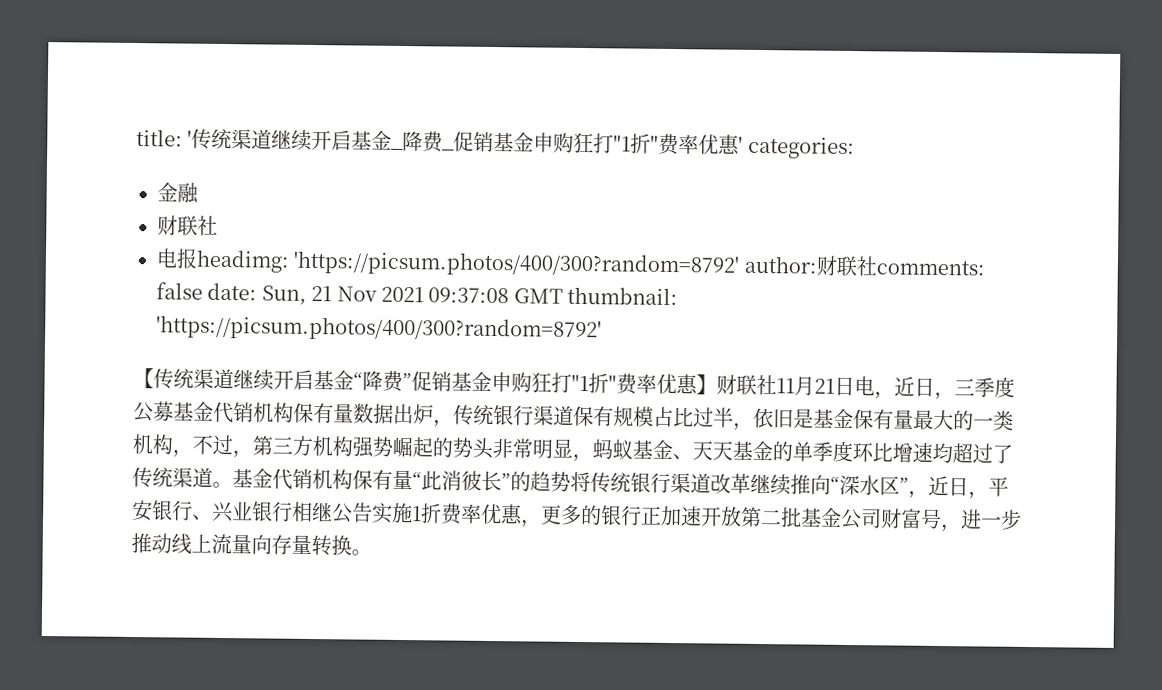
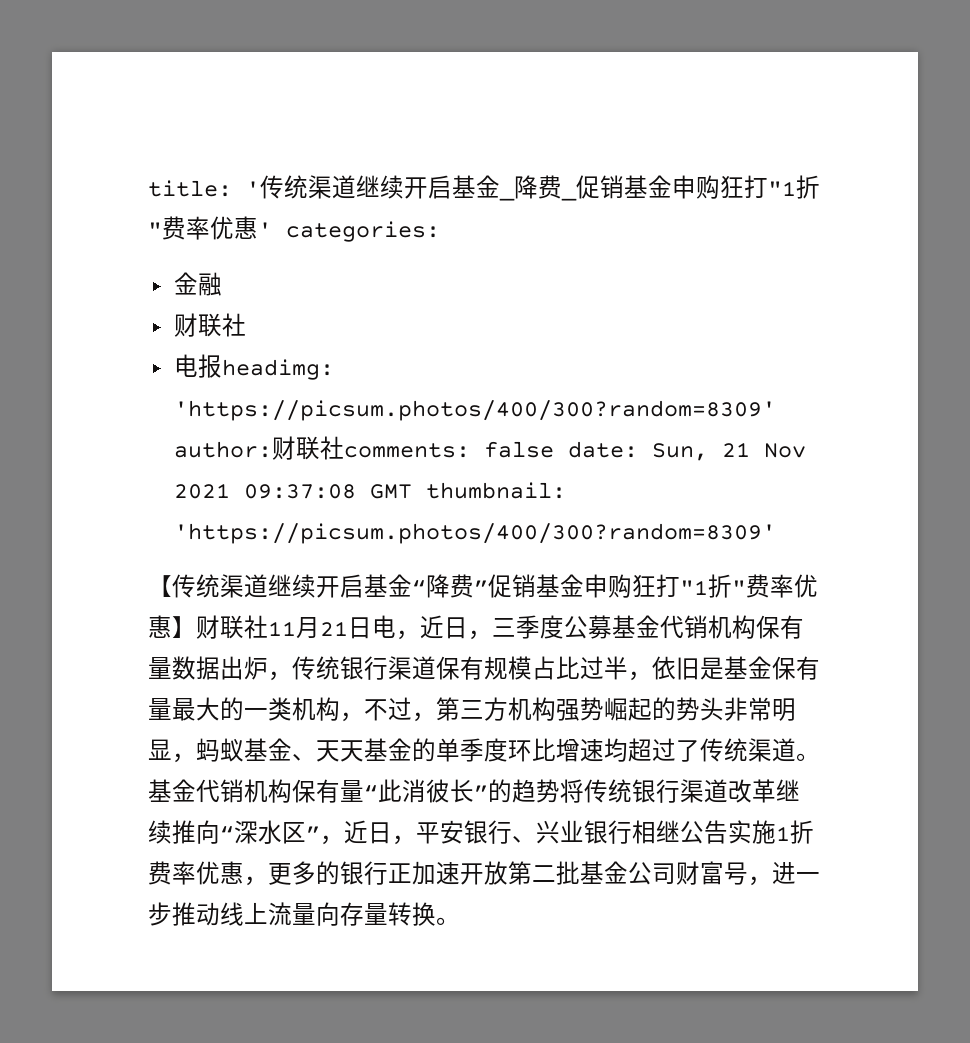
- 电报headimg: 'https://picsum.photos/400/300?random=8792' author:财联社comments: false date: Sun, 21 Nov 2021 09:37:08 GMT thumbnail: 'https://picsum.photos/400/300?random=8792'
+ 电报headimg: 'https://picsum.photos/400/300?random=8309' author:财联社comments: false date: Sun, 21 Nov 2021 09:37:08 GMT thumbnail: 'https://picsum.photos/400/300?random=8309'

